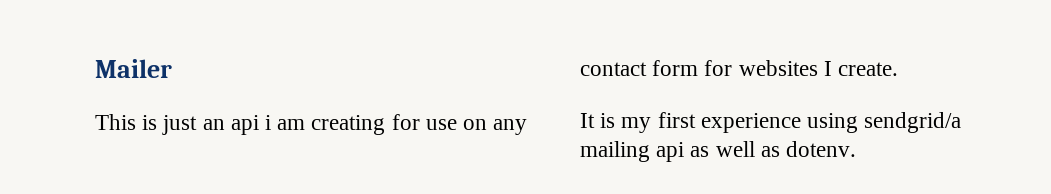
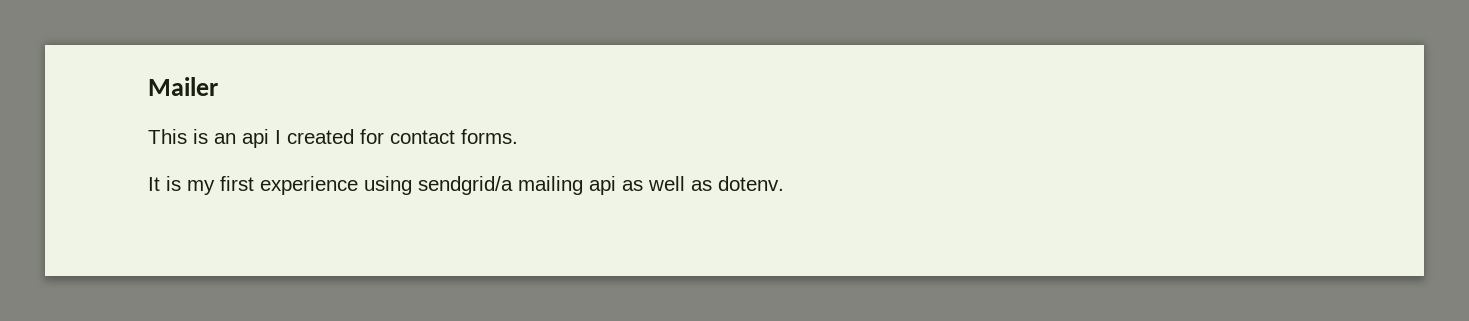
- This is just an api i am creating for use on any contact form for websites I create.
+ This is an api I created for contact forms.

